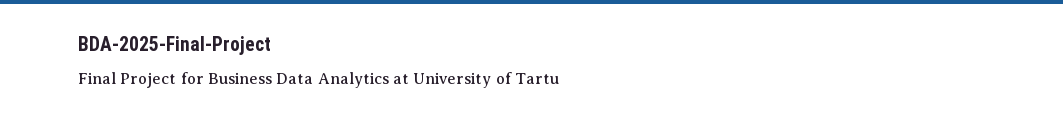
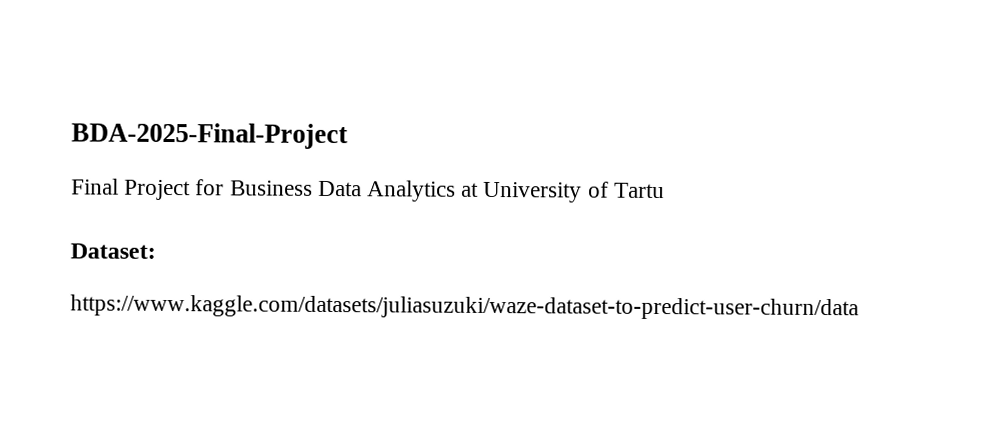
+ Dataset:
+ https://www.kaggle.com/datasets/juliasuzuki/waze-dataset-to-predict-user-churn/data

